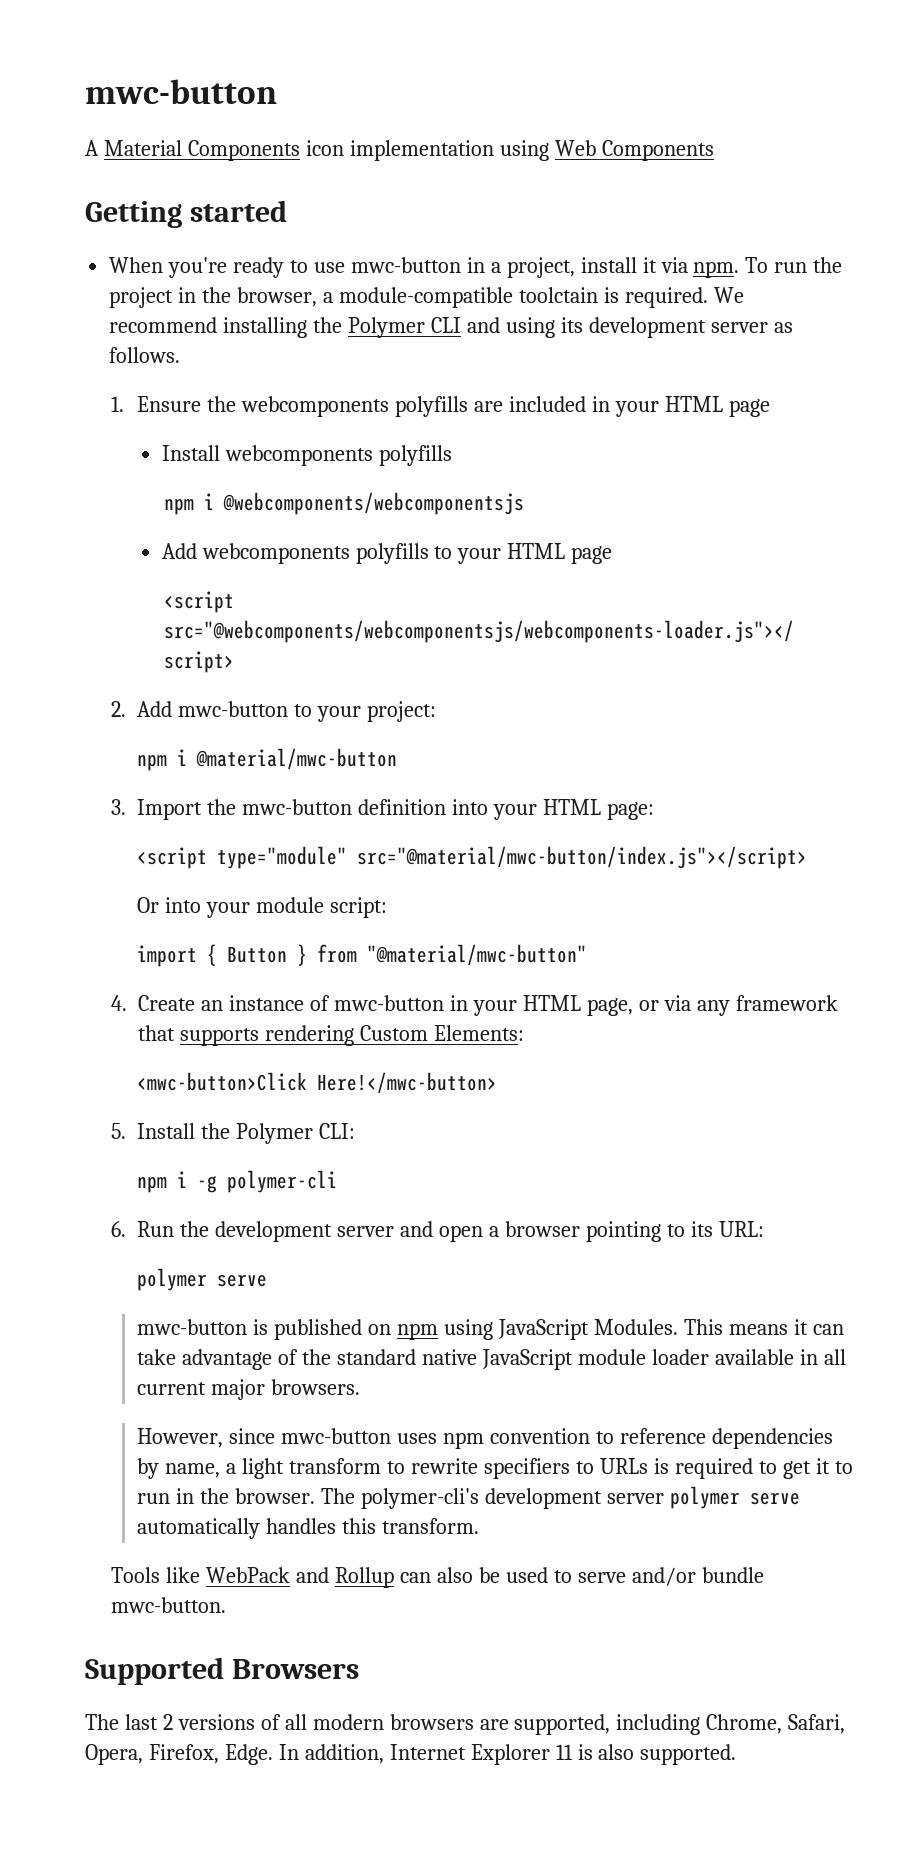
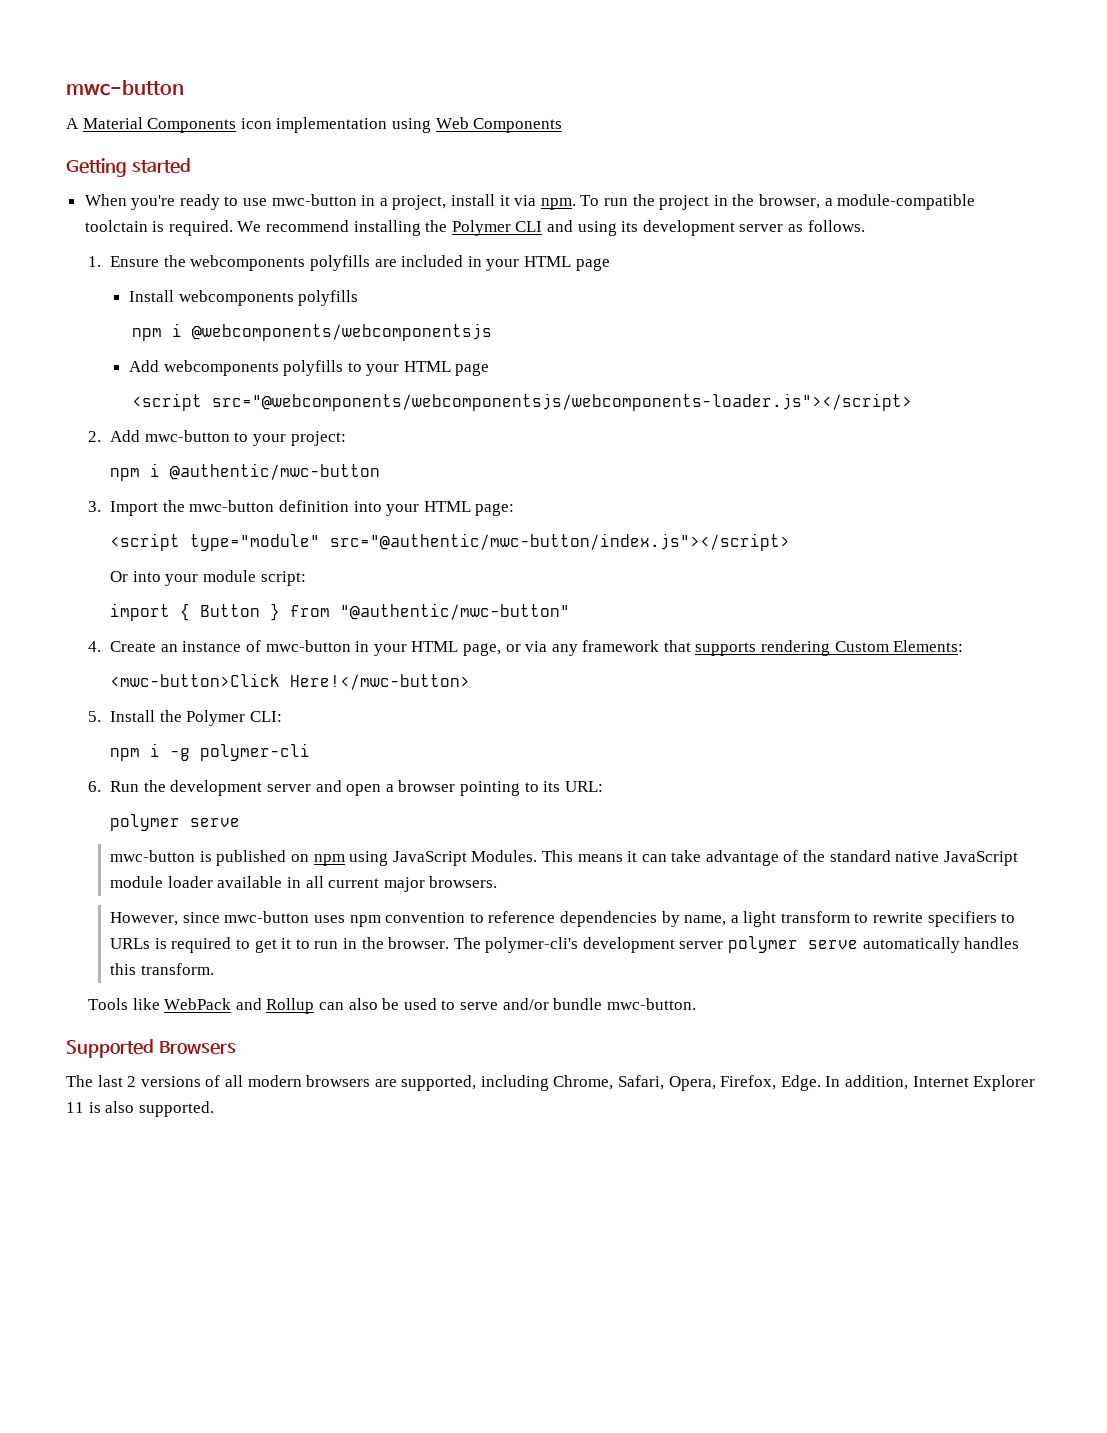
- npm i @material/mwc-button
+ npm i @authentic/mwc-button
- <script type="module" src="@material/mwc-button/index.js"></script>
+ <script type="module" src="@authentic/mwc-button/index.js"></script>
- import { Button } from "@material/mwc-button"
+ import { Button } from "@authentic/mwc-button"

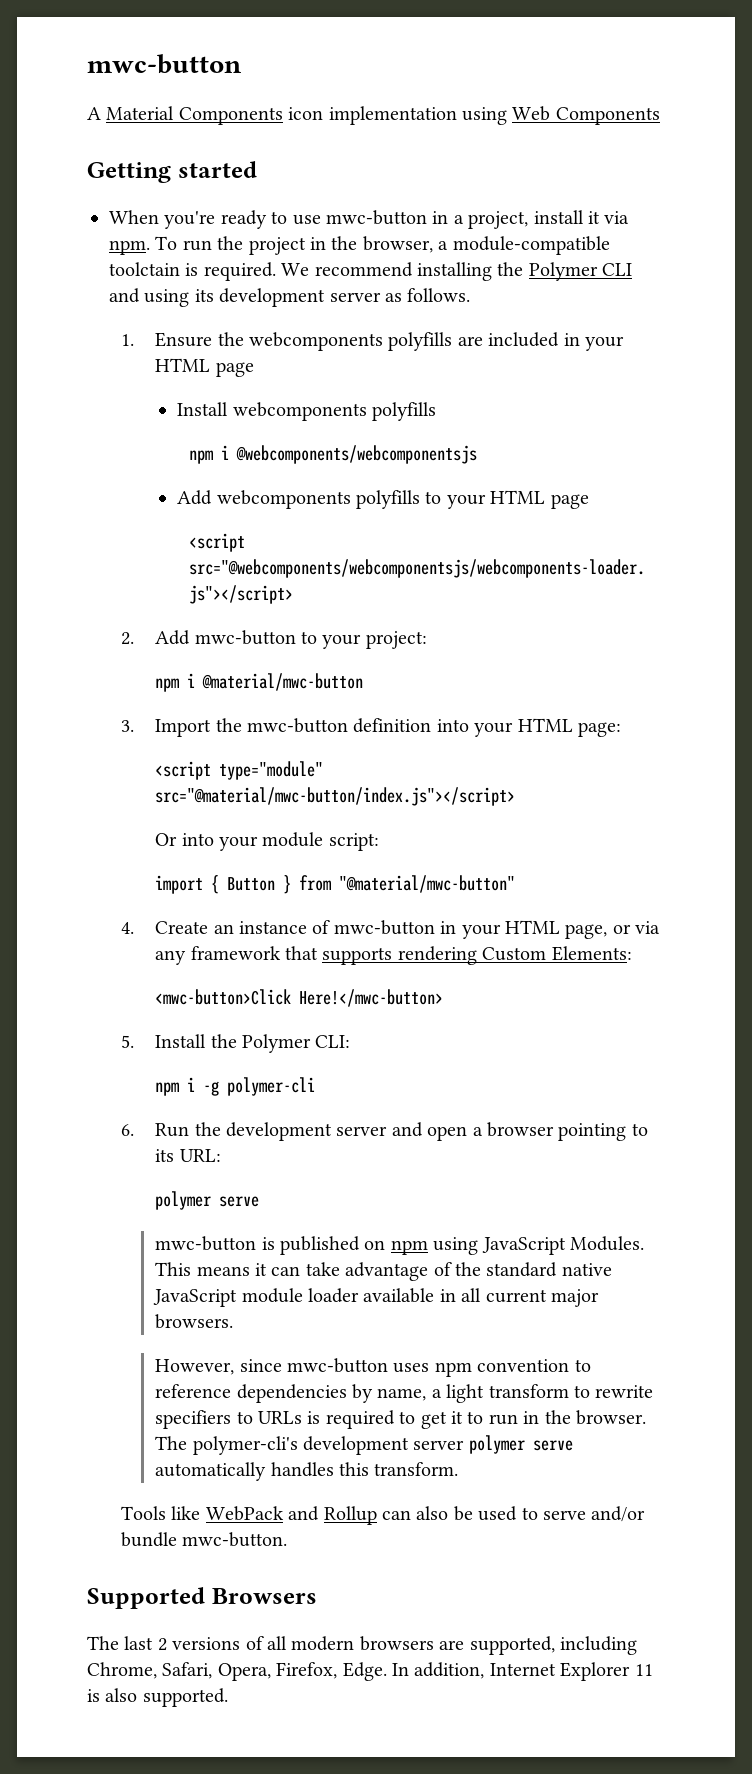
- npm i @authentic/mwc-button
+ npm i @material/mwc-button
- <script type="module" src="@authentic/mwc-button/index.js"></script>
+ <script type="module" src="@material/mwc-button/index.js"></script>
- import { Button } from "@authentic/mwc-button"
+ import { Button } from "@material/mwc-button"

